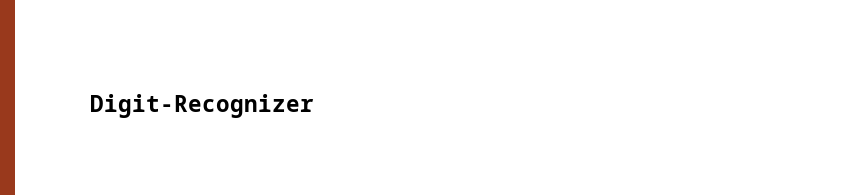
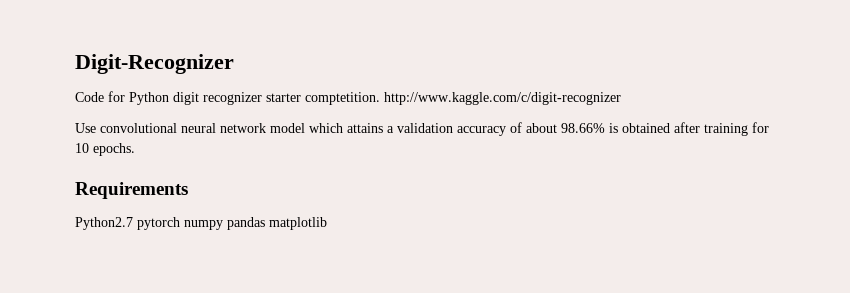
+ Code for Python digit recognizer starter comptetition. http://www.kaggle.com/c/digit-recognizer
+ Use convolutional neural network model which attains a validation accuracy of about 98.66% is obtained after training for 10 epochs.
+ Requirements
+ Python2.7 pytorch numpy pandas matplotlib

